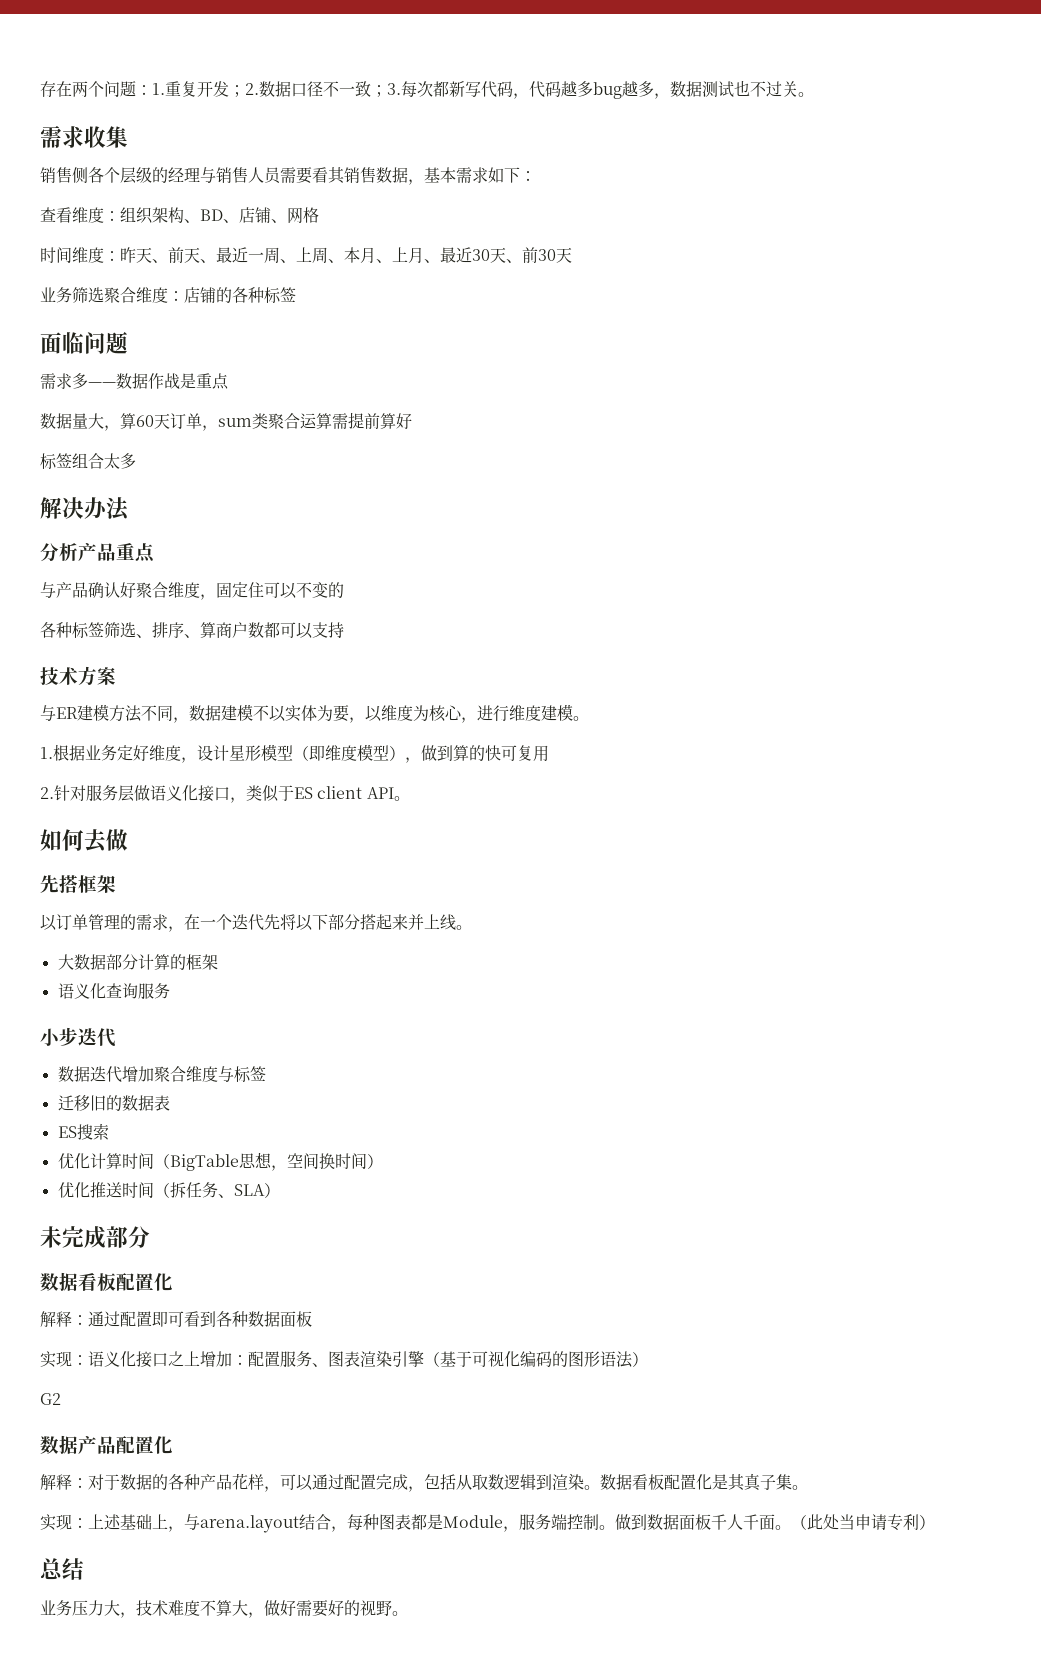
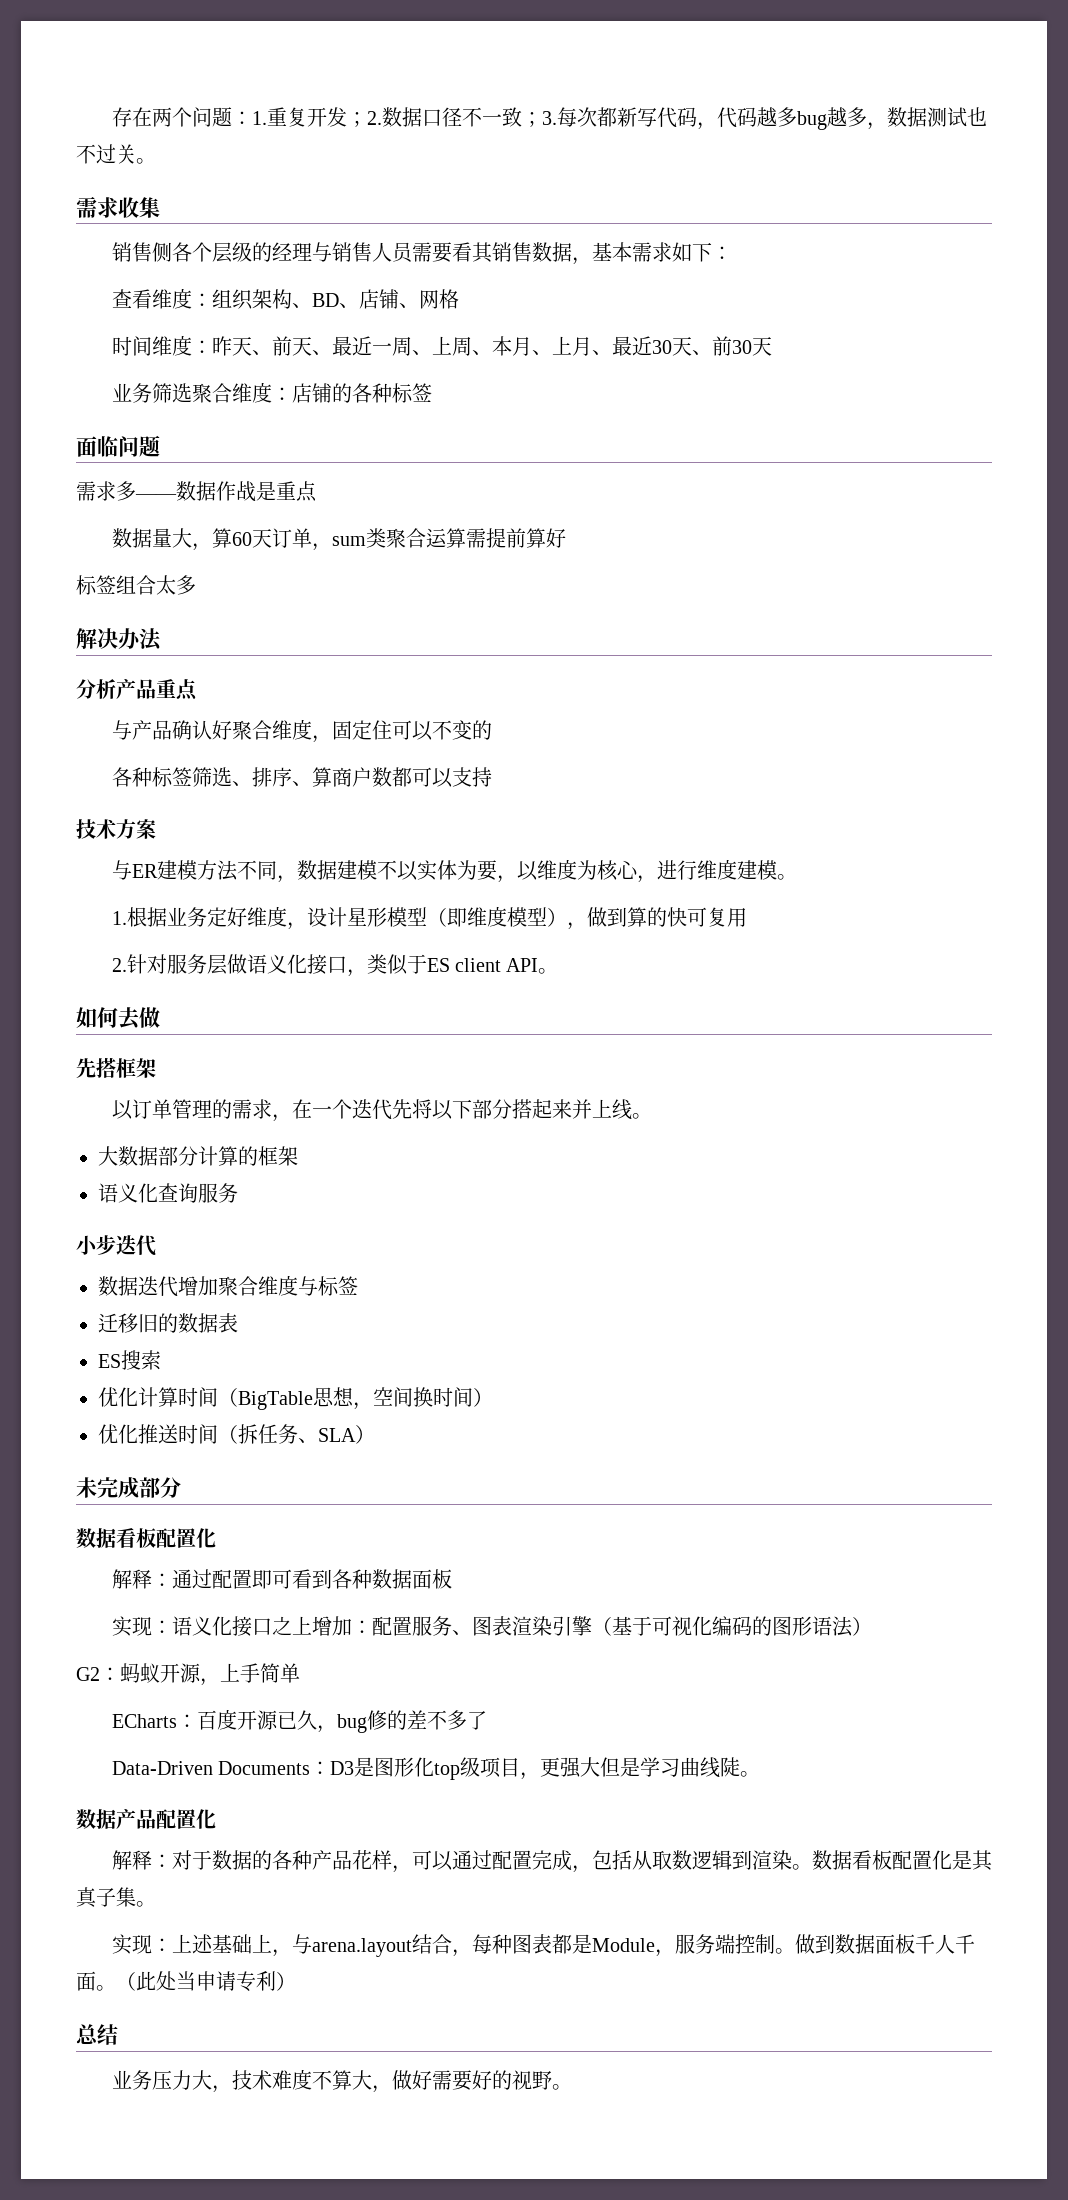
- G2
+ G2：蚂蚁开源，上手简单
+ ECharts：百度开源已久，bug修的差不多了
+ Data-Driven Documents：D3是图形化top级项目，更强大但是学习曲线陡。

